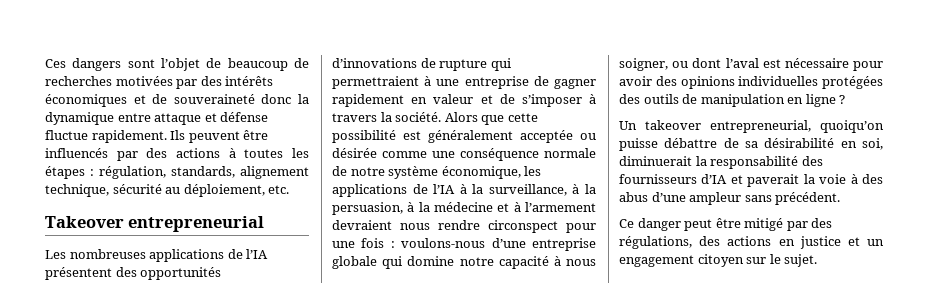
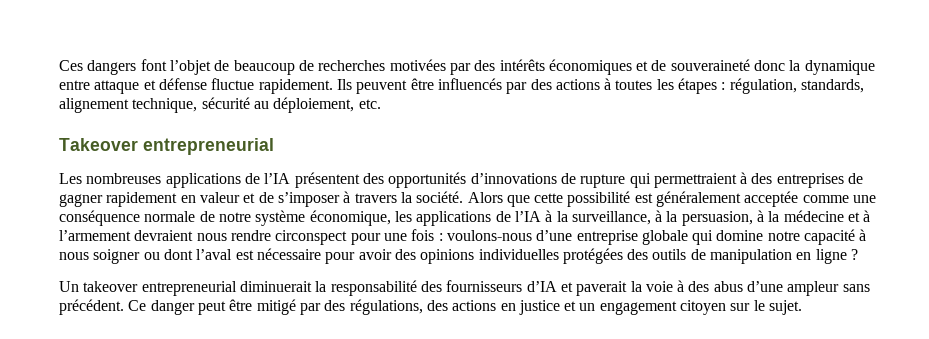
- Ces dangers sont l’objet de beaucoup de recherches motivées par des intérêts économiques et de souveraineté donc la dynamique entre attaque et défense fluctue rapidement.
+ Ces dangers font l’objet de beaucoup de recherches motivées par des intérêts économiques et de souveraineté donc la dynamique entre attaque et défense fluctue rapidement.
- Les nombreuses applications de l’IA présentent des opportunités d’innovations de rupture qui permettraient à une entreprise de gagner rapidement en valeur et de s’imposer à travers la société.
+ Les nombreuses applications de l’IA présentent des opportunités d’innovations de rupture qui permettraient à des entreprises de gagner rapidement en valeur et de s’imposer à travers la société.
- Alors que cette possibilité est généralement acceptée ou désirée comme une conséquence normale de notre système économique, les applications de l’IA à la surveillance, à la persuasion, à la médecine et à l’armement devraient nous rendre circonspect pour une fois :
+ Alors que cette possibilité est généralement acceptée comme une conséquence normale de notre système économique, les applications de l’IA à la surveillance, à la persuasion, à la médecine et à l’armement devraient nous rendre circonspect pour une fois :
- voulons-nous d’une entreprise globale qui domine notre capacité à nous soigner, ou dont l’aval est nécessaire pour avoir des opinions individuelles protégées des outils de manipulation en ligne ?
+ voulons-nous d’une entreprise globale qui domine notre capacité à nous soigner ou dont l’aval est nécessaire pour avoir des opinions individuelles protégées des outils de manipulation en ligne ?
- Un takeover entrepreneurial, quoiqu’on puisse débattre de sa désirabilité en soi, diminuerait la responsabilité des fournisseurs d’IA et paverait la voie à des abus d’une ampleur sans précédent.
- Ce danger peut être mitigé par des régulations, des actions en justice et un engagement citoyen sur le sujet.
+ Un takeover entrepreneurial diminuerait la responsabilité des fournisseurs d’IA et paverait la voie à des abus d’une ampleur sans précédent. Ce danger peut être mitigé par des régulations, des actions en justice et un engagement citoyen sur le sujet.

